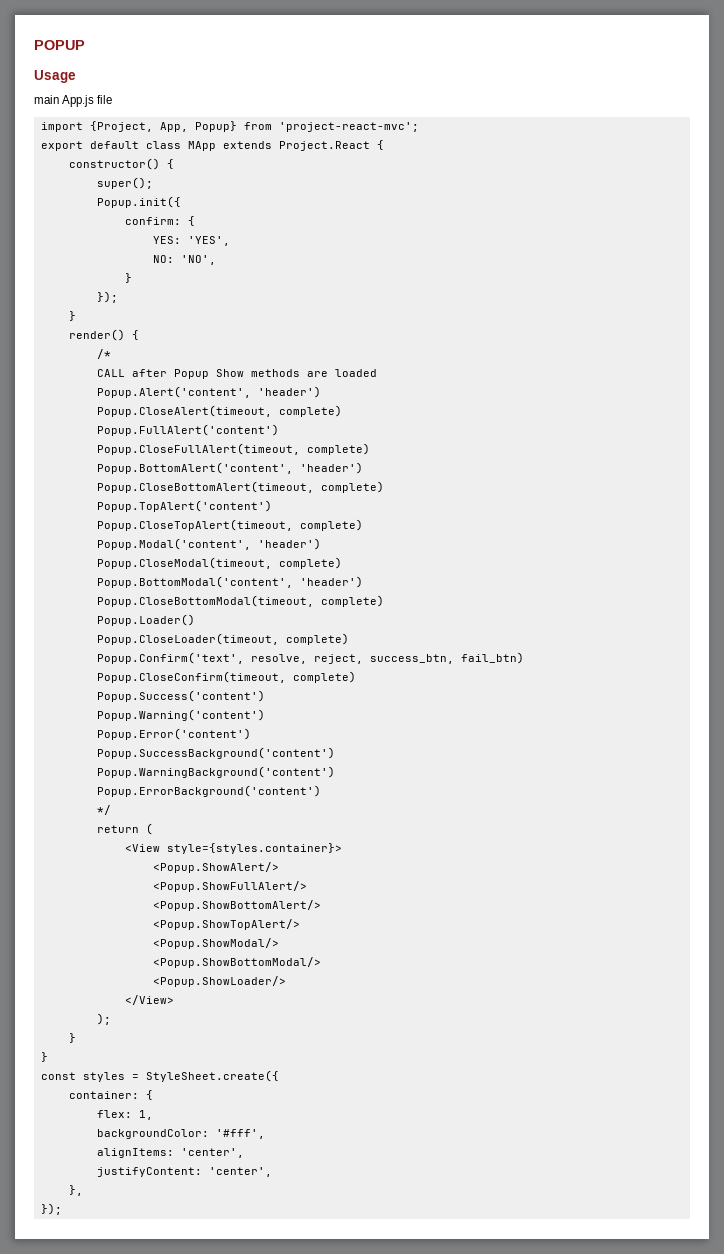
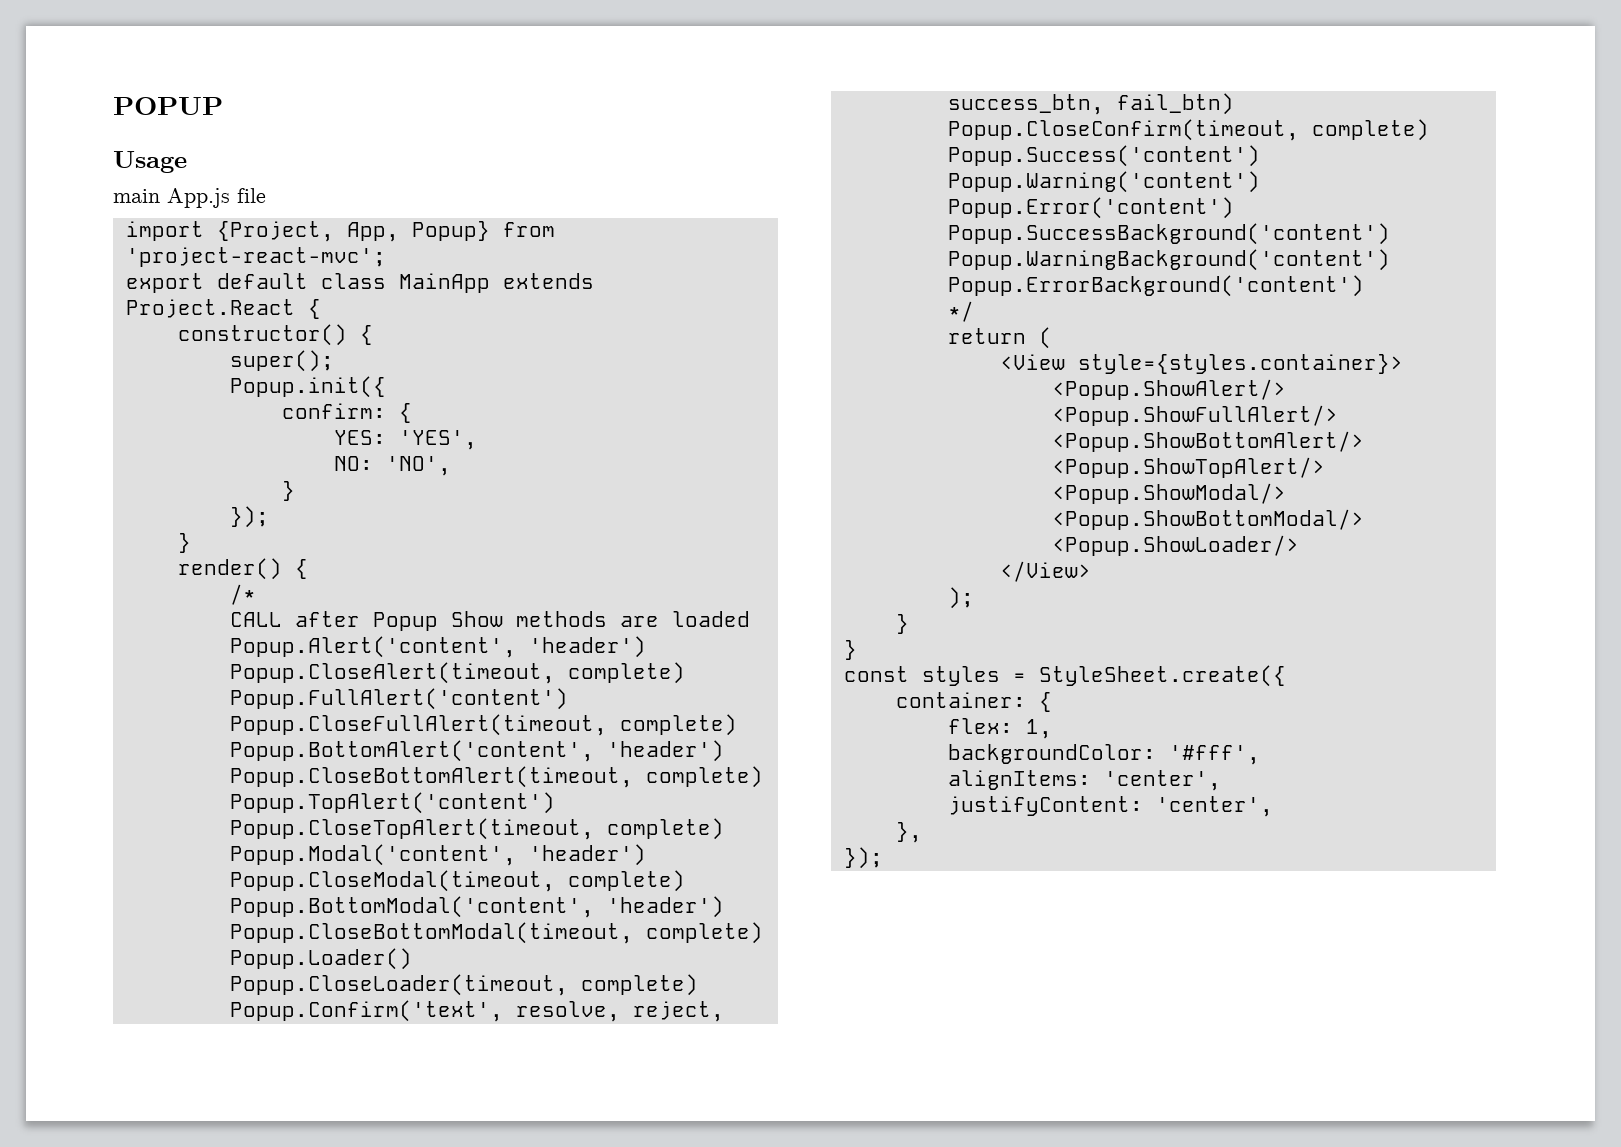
- export default class MApp extends Project.React {
+ export default class MainApp extends Project.React {

